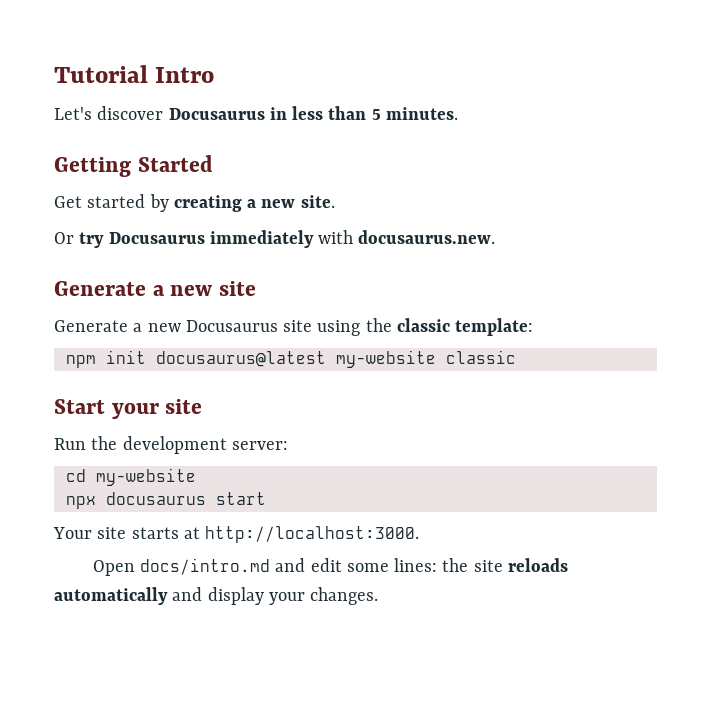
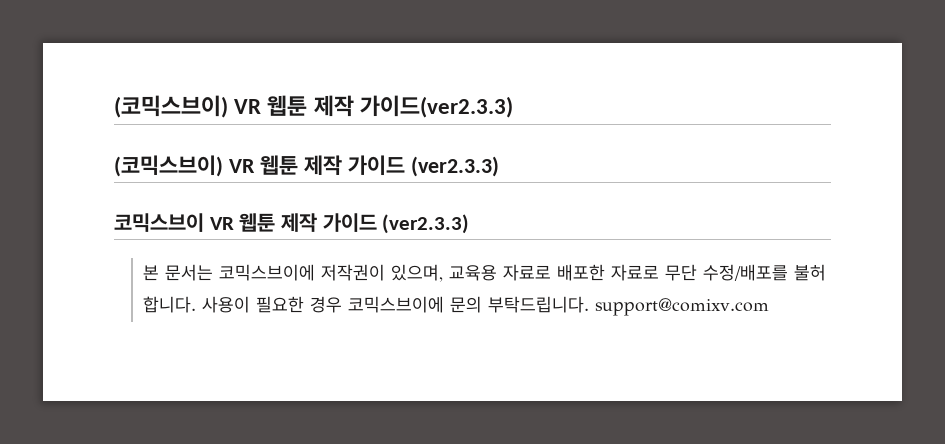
- Tutorial Intro
- Let's discover Docusaurus in less than 5 minutes.
- Getting Started
- Get started by creating a new site.
- Or try Docusaurus immediately with docusaurus.new.
- Generate a new site
- Generate a new Docusaurus site using the classic template:
- npm init docusaurus@latest my-website classic
- Start your site
- Run the development server:
- cd my-website
- npx docusaurus start
- Your site starts at http://localhost:3000.
- Open docs/intro.md and edit some lines: the site reloads automatically and display your changes.
+ (코믹스브이) VR 웹툰 제작 가이드(ver2.3.3)
+ (코믹스브이) VR 웹툰 제작 가이드 (ver2.3.3)
+ 코믹스브이 VR 웹툰 제작 가이드 (ver2.3.3)
+ 본 문서는 코믹스브이에 저작권이 있으며, 교육용 자료로 배포한 자료로 무단 수정/배포를 불허 합니다. 사용이 필요한 경우 코믹스브이에 문의 부탁드립니다. support@comixv.com

